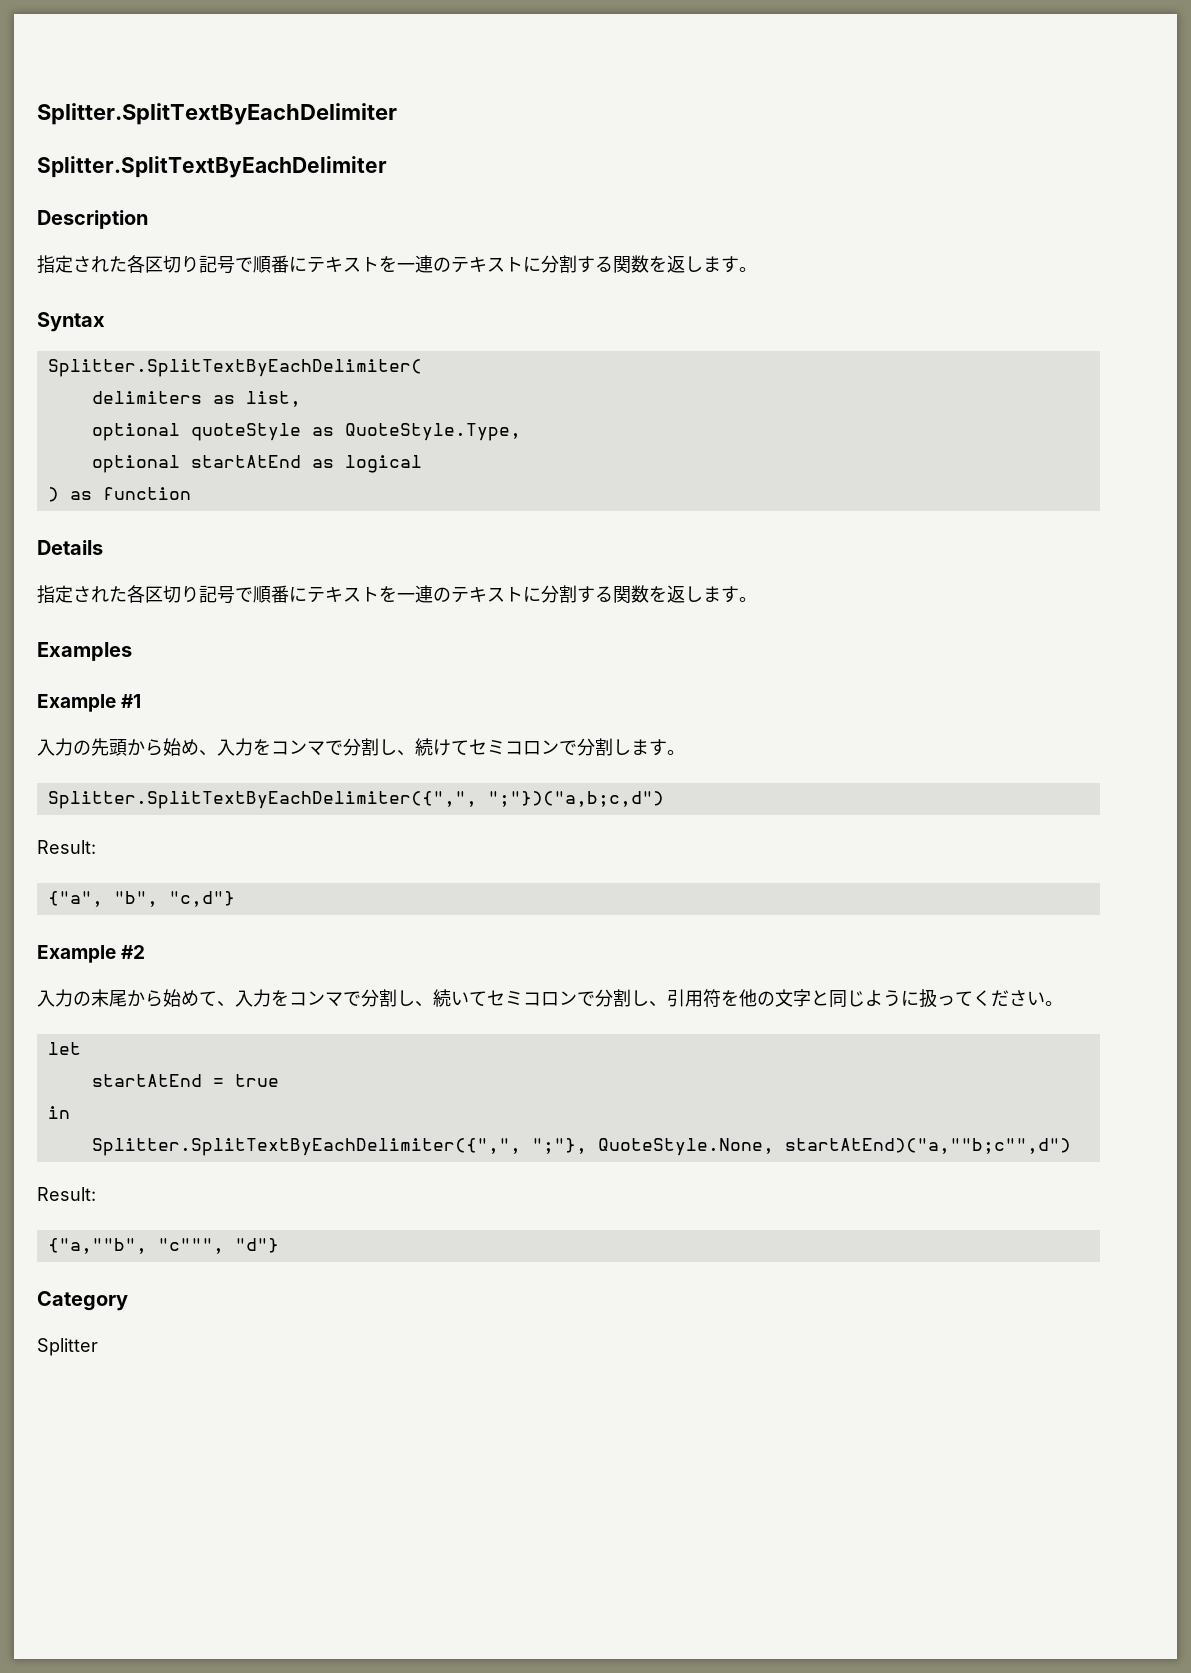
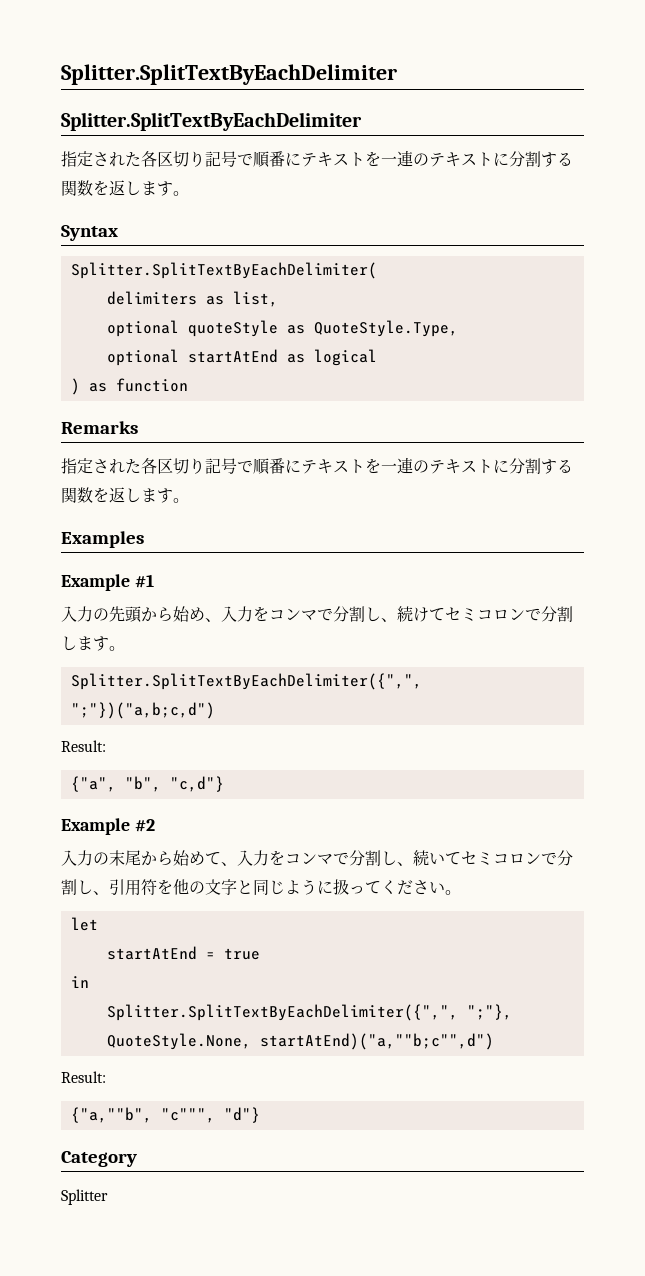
- Description
- Details
+ Remarks

